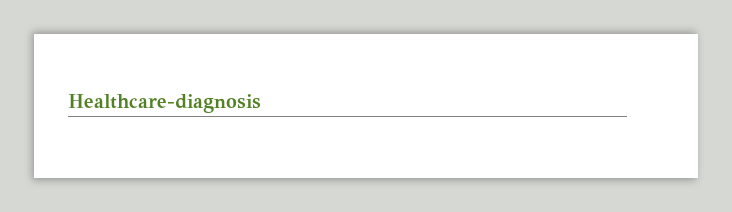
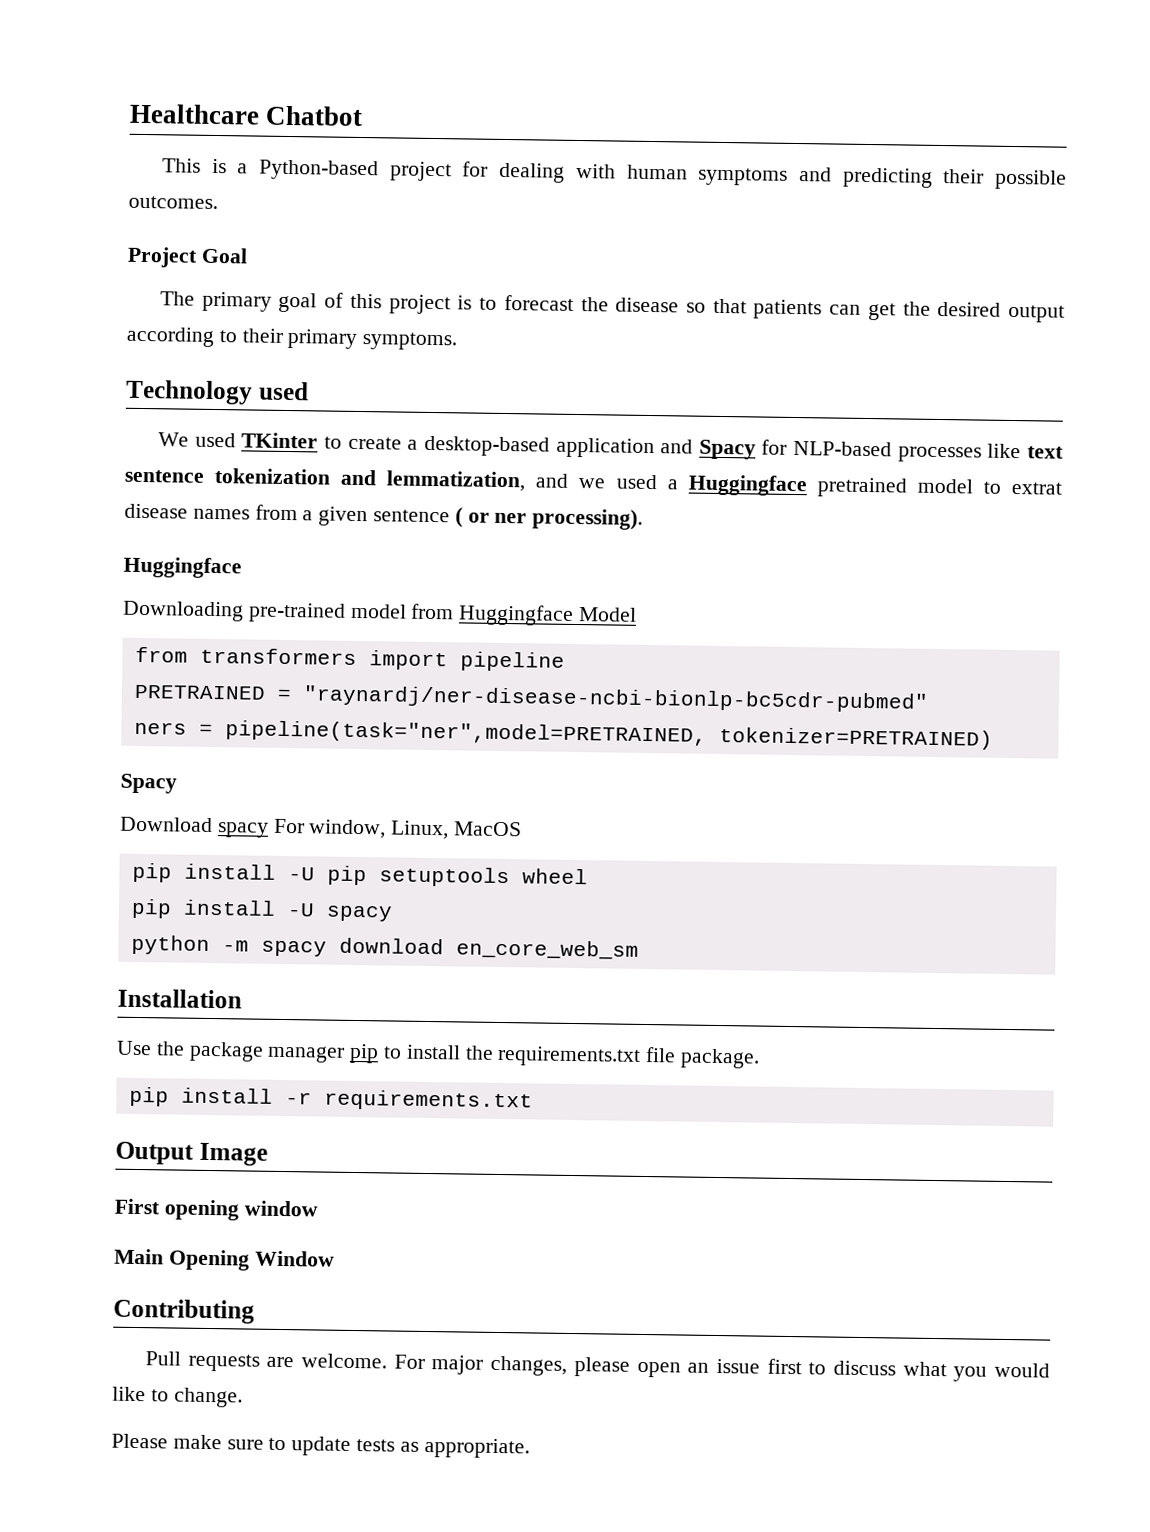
- Healthcare-diagnosis
+ Healthcare Chatbot
+ This is a Python-based project for dealing with human symptoms and predicting their possible outcomes.
+ Project Goal
+ The primary goal of this project is to forecast the disease so that patients can get the desired output according to their primary symptoms.
+ Technology used
+ We used TKinter to create a desktop-based application and Spacy for NLP-based processes like text sentence tokenization and lemmatization, and we used a Huggingface pretrained model to extrat disease names from a given sentence ( or ner processing).
+ Huggingface
+ Downloading pre-trained model from Huggingface Model
+ from transformers import pipeline
+ PRETRAINED = "raynardj/ner-disease-ncbi-bionlp-bc5cdr-pubmed"
+ ners = pipeline(task="ner",model=PRETRAINED, tokenizer=PRETRAINED)
+ Spacy
+ Download spacy For window, Linux, MacOS
+ pip install -U pip setuptools wheel
+ pip install -U spacy
+ python -m spacy download en_core_web_sm
+ Installation
+ Use the package manager pip to install the requirements.txt file package.
+ pip install -r requirements.txt
+ Output Image
+ First opening window
+ Main Opening Window
+ Contributing
+ Pull requests are welcome. For major changes, please open an issue first to discuss what you would like to change.
+ Please make sure to update tests as appropriate.

